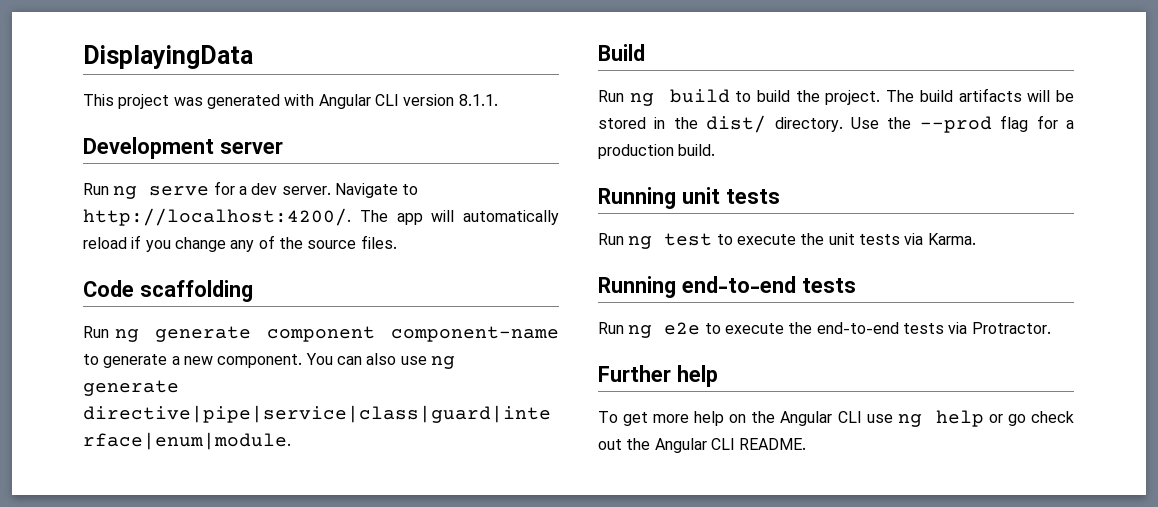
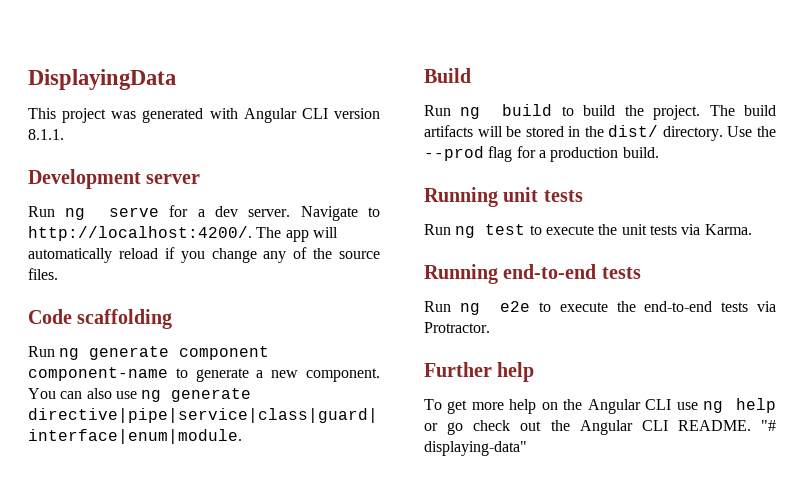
+ "# displaying-data"

